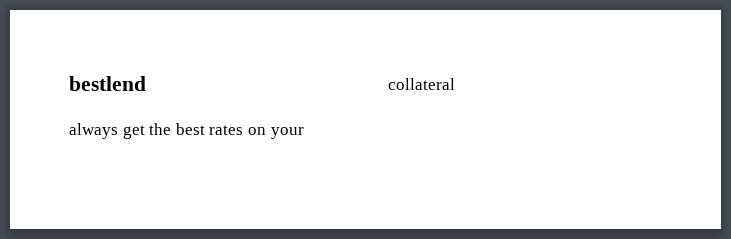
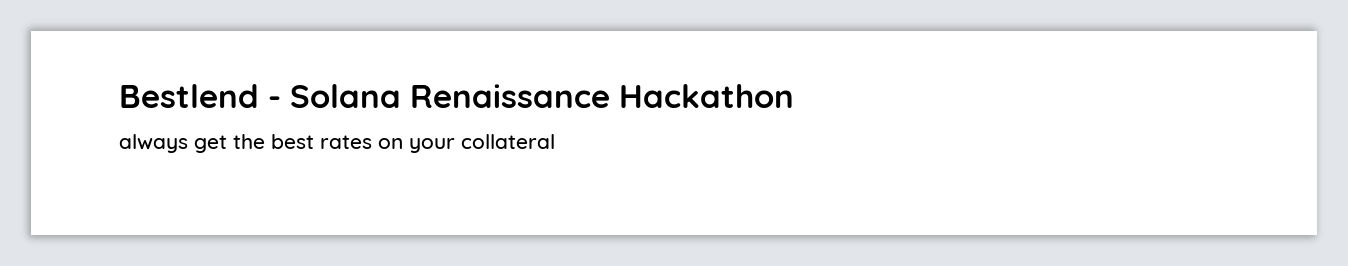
- bestlend
+ Bestlend - Solana Renaissance Hackathon

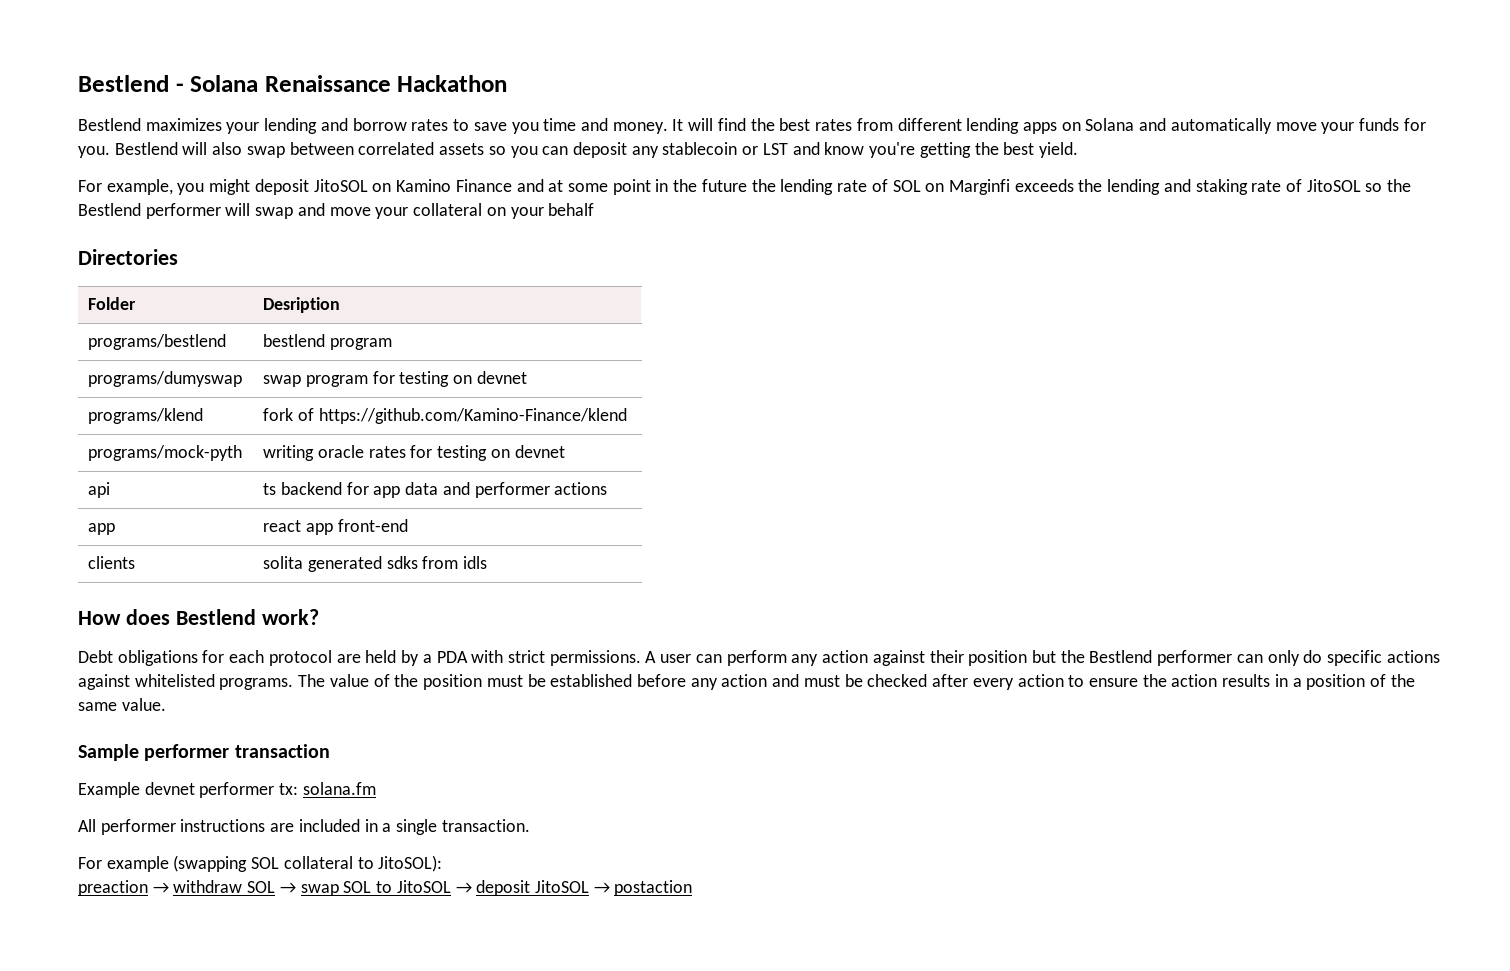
- always get the best rates on your collateral
+ Bestlend maximizes your lending and borrow rates to save you time and money. It will find the best rates from different lending apps on Solana and automatically move your funds for you. Bestlend will also swap between correlated assets so you can deposit any stablecoin or LST and know you're getting the best yield.
+ For example, you might deposit JitoSOL on Kamino Finance and at some point in the future the lending rate of SOL on Marginfi exceeds the lending and staking rate of JitoSOL so the Bestlend performer will swap and move your collateral on your behalf
+ Directories
+ Folder | Desription
+ programs/bestlend | bestlend program
+ programs/dumyswap | swap program for testing on devnet
+ programs/klend | fork of https://github.com/Kamino-Finance/klend
+ programs/mock-pyth | writing oracle rates for testing on devnet
+ api | ts backend for app data and performer actions
+ app | react app front-end
+ clients | solita generated sdks from idls
+ How does Bestlend work?
+ Debt obligations for each protocol are held by a PDA with strict permissions. A user can perform any action against their position but the Bestlend performer can only do specific actions against whitelisted programs. The value of the position must be established before any action and must be checked after every action to ensure the action results in a position of the same value.
+ Sample performer transaction
+ Example devnet performer tx: solana.fm
+ All performer instructions are included in a single transaction.
+ For example (swapping SOL collateral to JitoSOL):
+ preaction → withdraw SOL → swap SOL to JitoSOL → deposit JitoSOL → postaction

